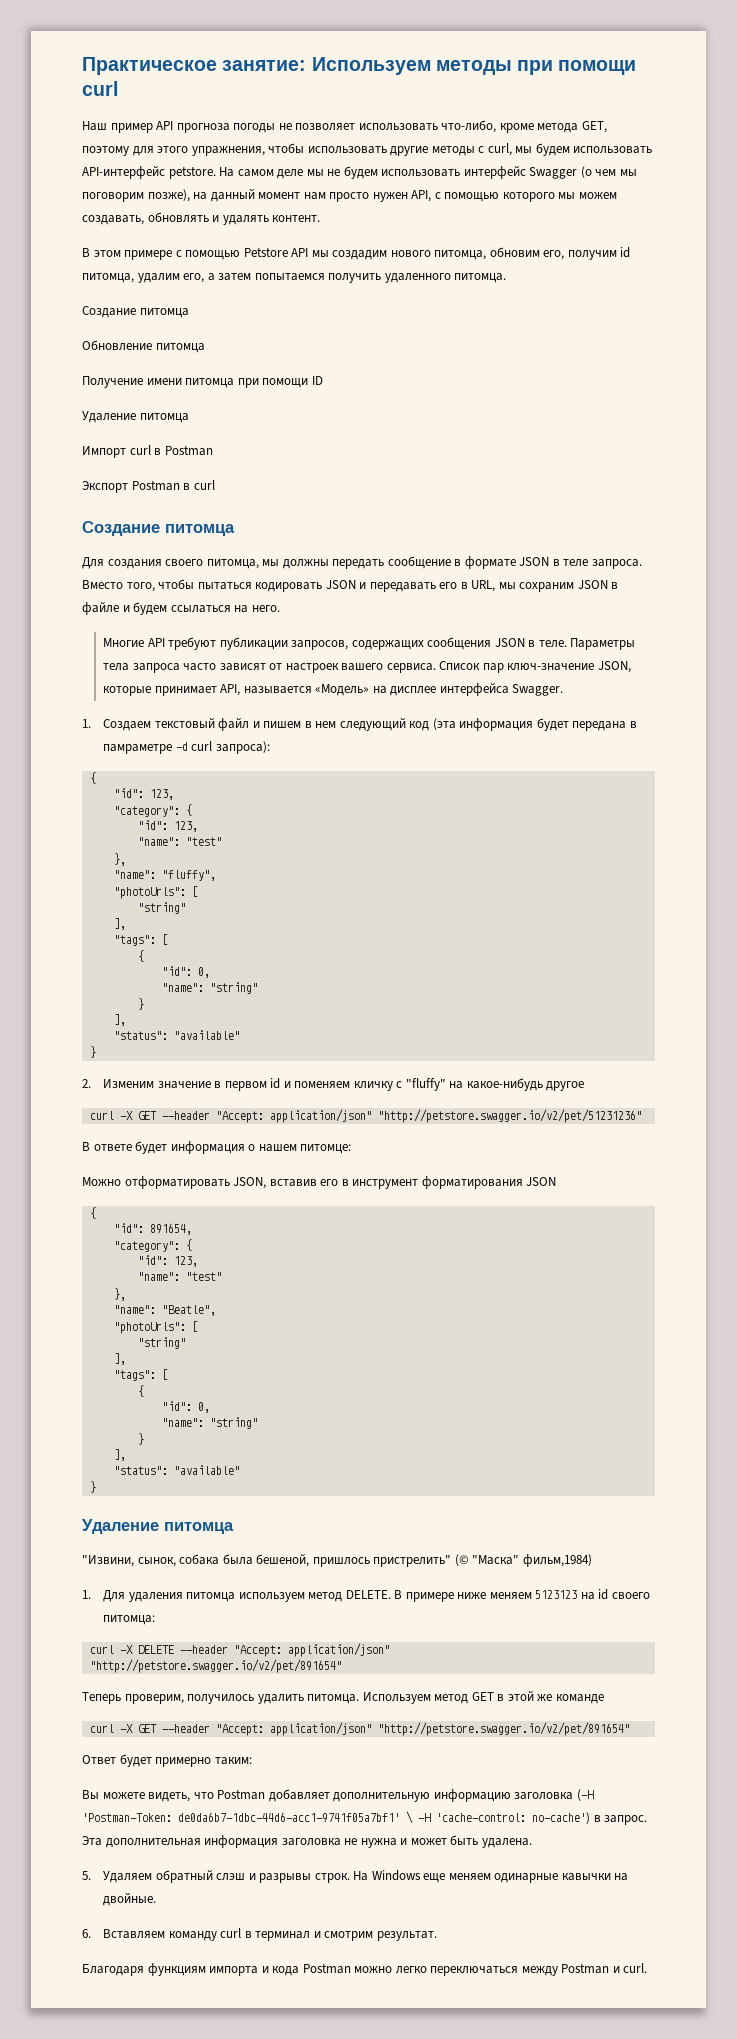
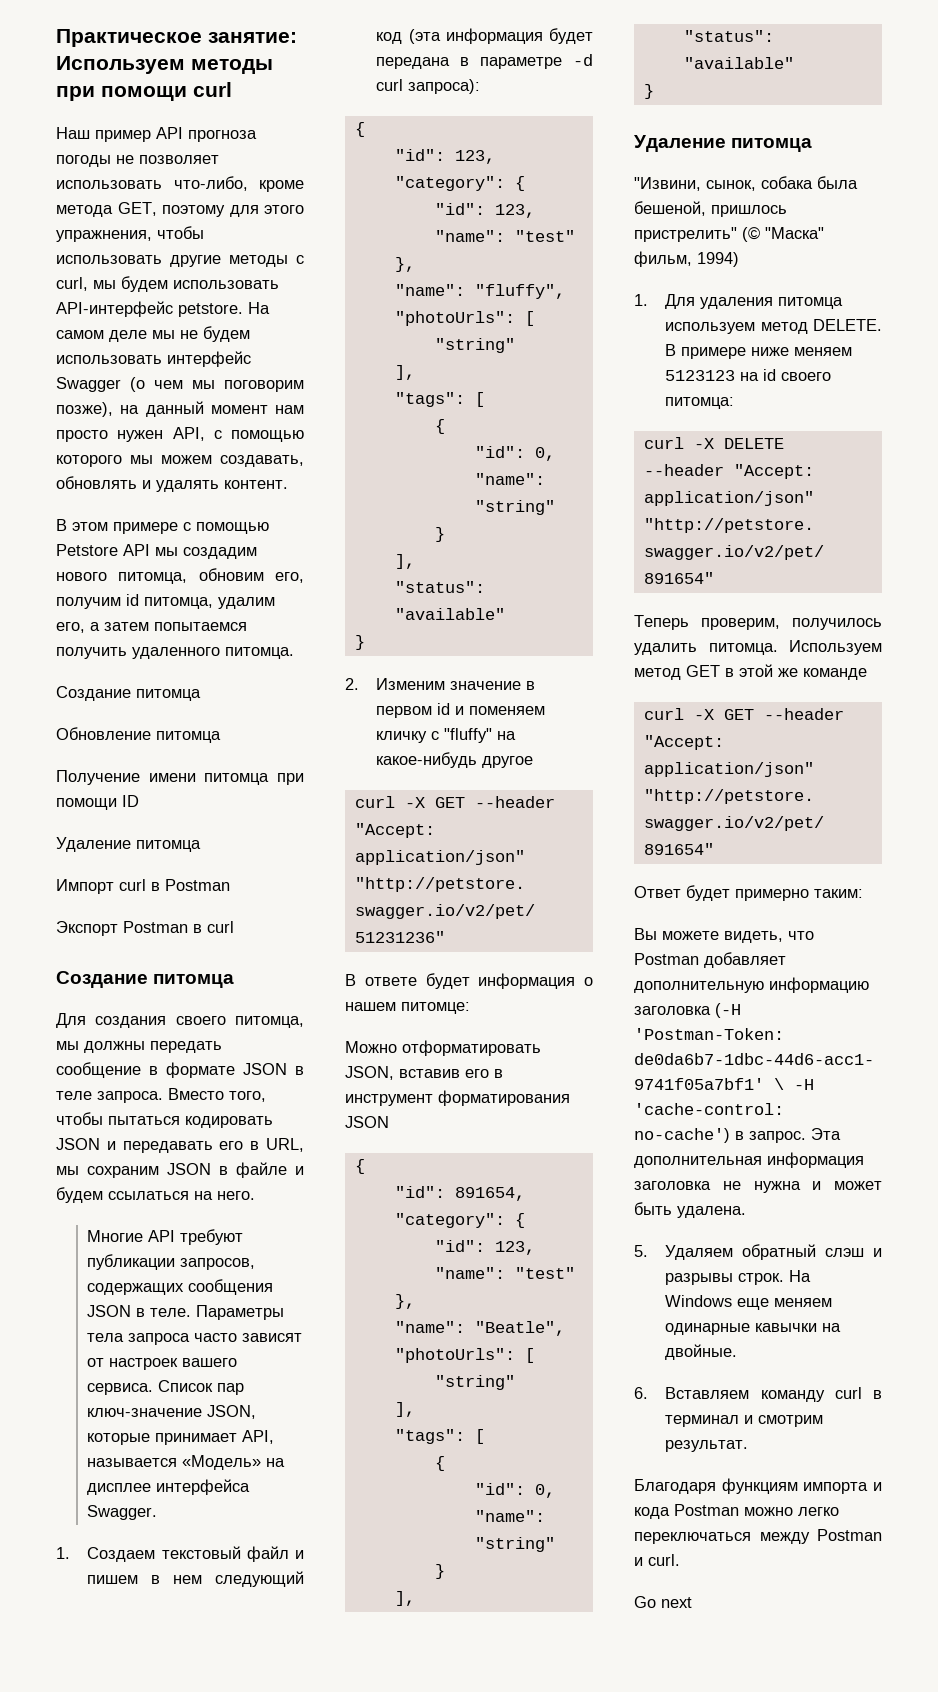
- 1. Создаем текстовый файл и пишем в нем следующий код (эта информация будет передана в памраметре -d curl запроса):
+ 1. Создаем текстовый файл и пишем в нем следующий код (эта информация будет передана в параметре -d curl запроса):
- "Извини, сынок, собака была бешеной, пришлось пристрелить" (© "Маска" фильм,1984)
+ "Извини, сынок, собака была бешеной, пришлось пристрелить" (© "Маска" фильм, 1994)
+ Go next

